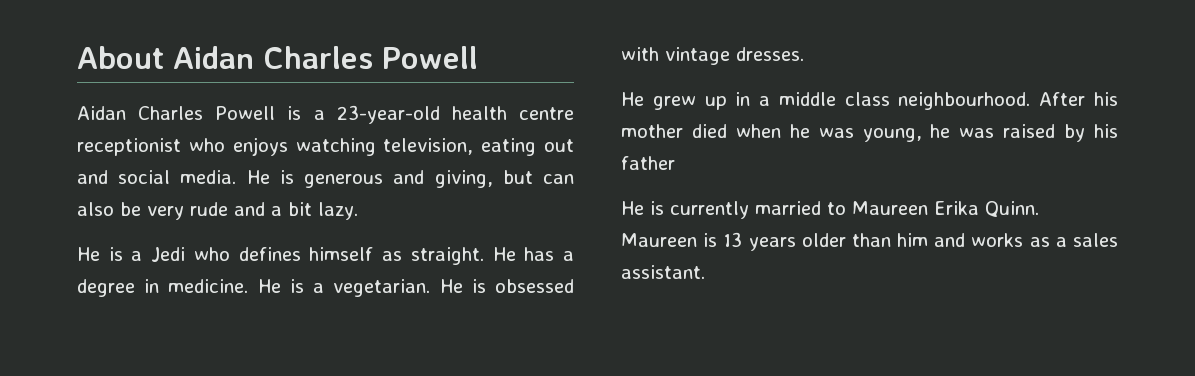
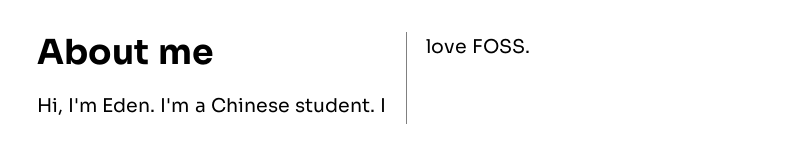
- About Aidan Charles Powell
- Aidan Charles Powell is a 23-year-old health centre receptionist who enjoys watching television, eating out and social media. He is generous and giving, but can also be very rude and a bit lazy.
- He is a Jedi who defines himself as straight. He has a degree in medicine. He is a vegetarian. He is obsessed with vintage dresses.
- He grew up in a middle class neighbourhood. After his mother died when he was young, he was raised by his father
- He is currently married to Maureen Erika Quinn. Maureen is 13 years older than him and works as a sales assistant.
+ About me
+ Hi, I'm Eden. I'm a Chinese student. I love FOSS.

